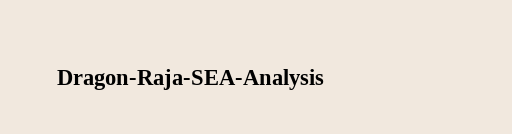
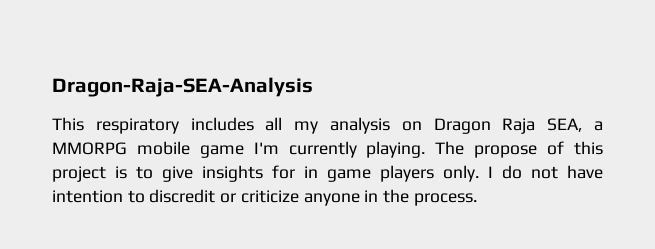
+ This respiratory includes all my analysis on Dragon Raja SEA, a MMORPG mobile game I'm currently playing. The propose of this project is to give insights for in game players only. I do not have intention to discredit or criticize anyone in the process.

